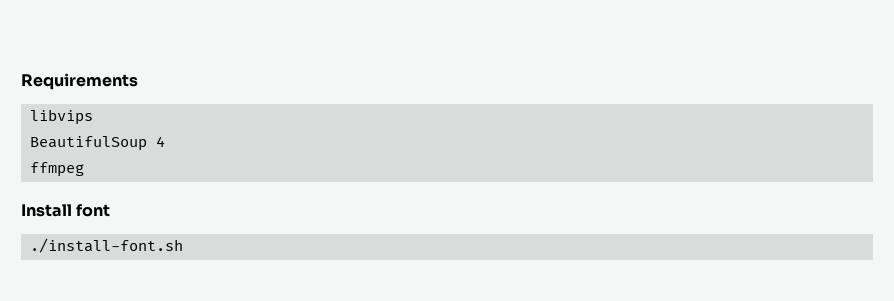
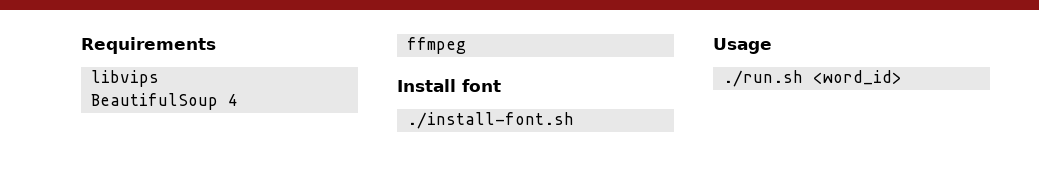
+ Usage
+ ./run.sh <word_id>

